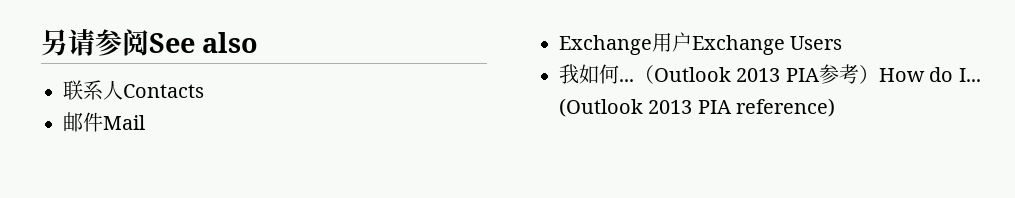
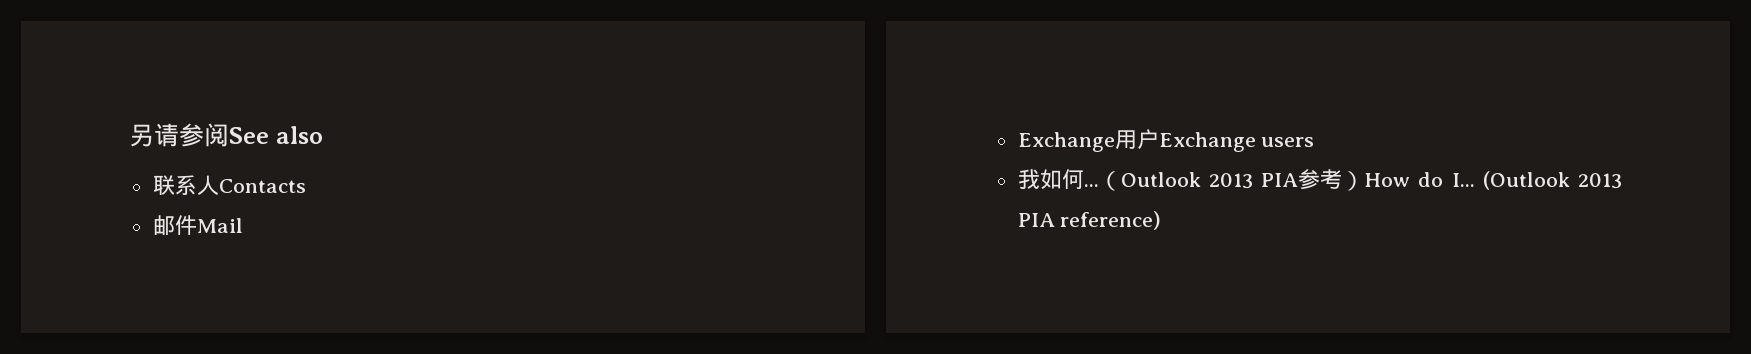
- Exchange用户Exchange Users
+ Exchange用户Exchange users

